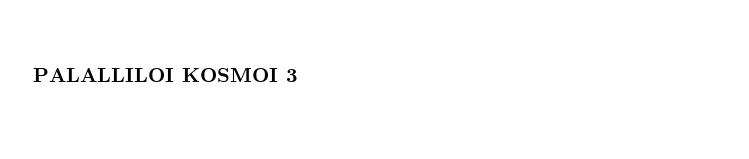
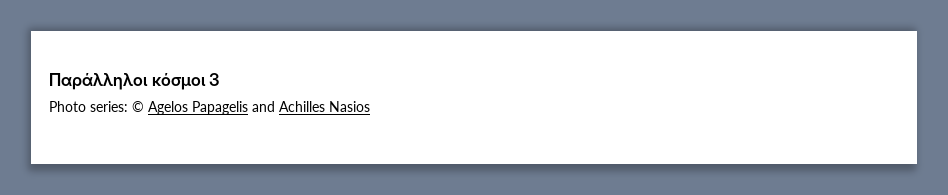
- PALALLILOI KOSMOI 3
+ Παράλληλοι κόσμοι 3
+ Photo series: © Agelos Papagelis and Achilles Nasios

